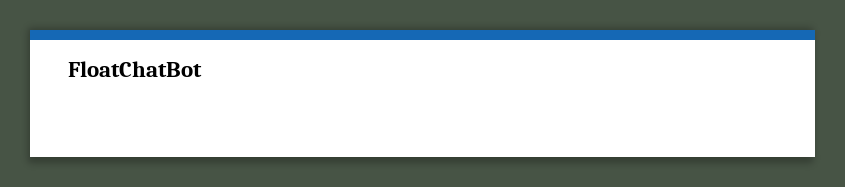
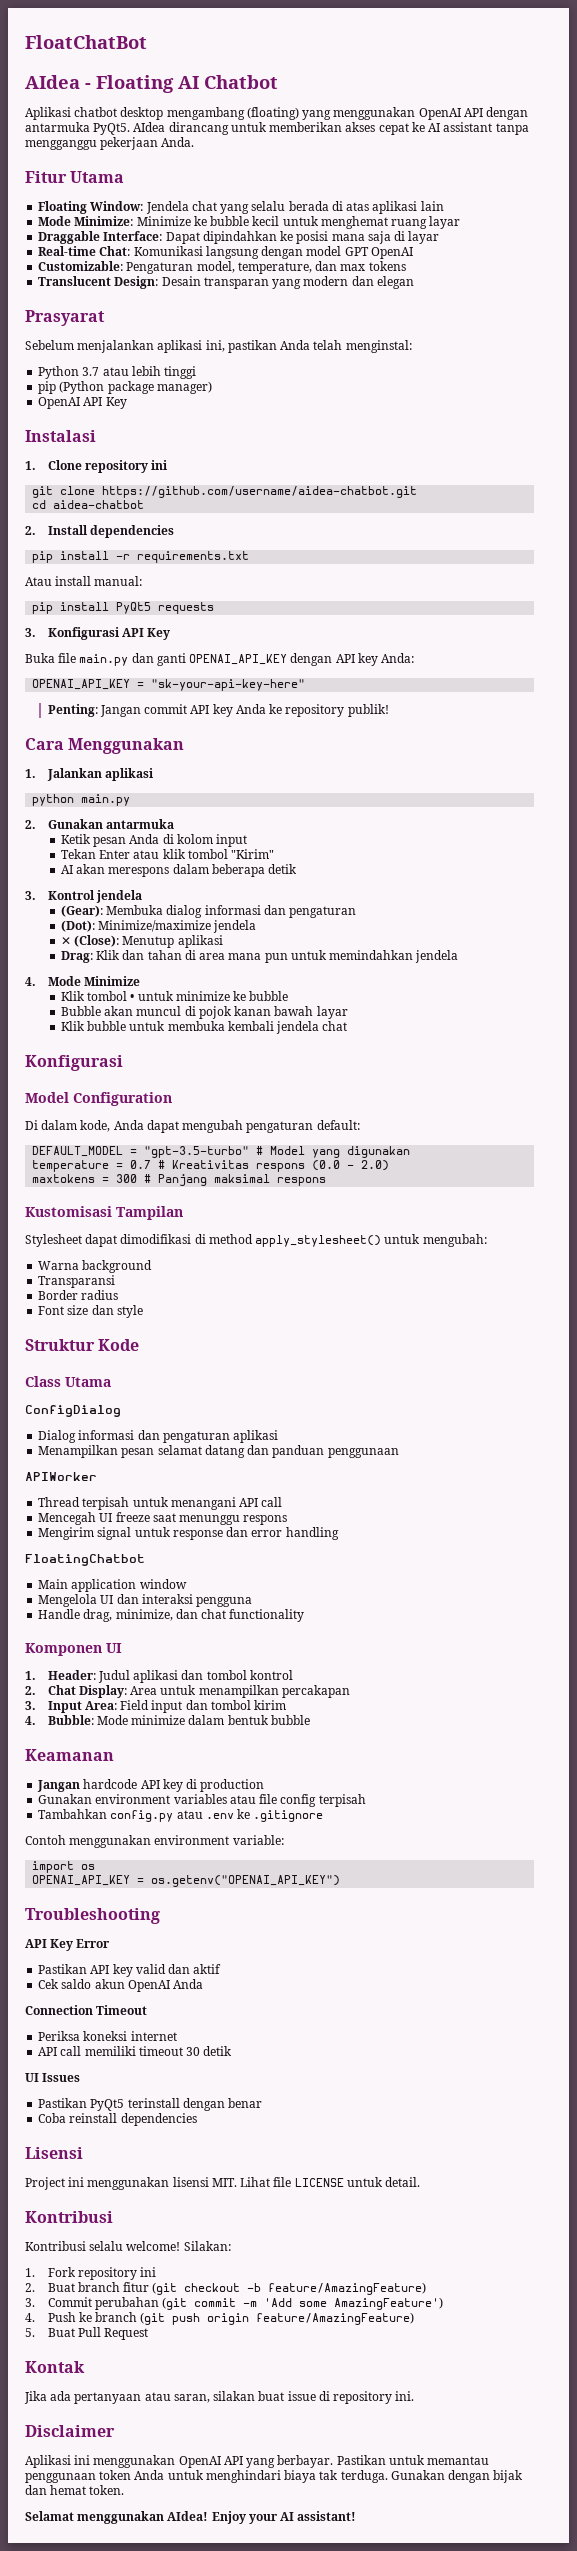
+ AIdea - Floating AI Chatbot
+ Aplikasi chatbot desktop mengambang (floating) yang menggunakan OpenAI API dengan antarmuka PyQt5. AIdea dirancang untuk memberikan akses cepat ke AI assistant tanpa mengganggu pekerjaan Anda.
+ Fitur Utama
+ Floating Window: Jendela chat yang selalu berada di atas aplikasi lain
+ Mode Minimize: Minimize ke bubble kecil untuk menghemat ruang layar
+ Draggable Interface: Dapat dipindahkan ke posisi mana saja di layar
+ Real-time Chat: Komunikasi langsung dengan model GPT OpenAI
+ Customizable: Pengaturan model, temperature, dan max tokens
+ Translucent Design: Desain transparan yang modern dan elegan
+ Prasyarat
+ Sebelum menjalankan aplikasi ini, pastikan Anda telah menginstal:
+ Python 3.7 atau lebih tinggi
+ pip (Python package manager)
+ OpenAI API Key
+ Instalasi
+ 1. Clone repository ini
+ git clone https://github.com/username/aidea-chatbot.git
+ cd aidea-chatbot
+ 2. Install dependencies
+ pip install -r requirements.txt
+ Atau install manual:
+ pip install PyQt5 requests
+ 3. Konfigurasi API Key
+ Buka file main.py dan ganti OPENAI_API_KEY dengan API key Anda:
+ OPENAI_API_KEY = "sk-your-api-key-here"
+ Penting: Jangan commit API key Anda ke repository publik!
+ Cara Menggunakan
+ 1. Jalankan aplikasi
+ python main.py
+ 2. Gunakan antarmuka
+ Ketik pesan Anda di kolom input
+ Tekan Enter atau klik tombol "Kirim"
+ AI akan merespons dalam beberapa detik
+ 3. Kontrol jendela
+ (Gear): Membuka dialog informasi dan pengaturan
+ (Dot): Minimize/maximize jendela
+ ✕ (Close): Menutup aplikasi
+ Drag: Klik dan tahan di area mana pun untuk memindahkan jendela
+ 4. Mode Minimize
+ Klik tombol • untuk minimize ke bubble
+ Bubble akan muncul di pojok kanan bawah layar
+ Klik bubble untuk membuka kembali jendela chat
+ Konfigurasi
+ Model Configuration
+ Di dalam kode, Anda dapat mengubah pengaturan default:
+ DEFAULT_MODEL = "gpt-3.5-turbo" # Model yang digunakan
+ temperature = 0.7 # Kreativitas respons (0.0 - 2.0)
+ maxtokens = 300 # Panjang maksimal respons
+ Kustomisasi Tampilan
+ Stylesheet dapat dimodifikasi di method apply_stylesheet() untuk mengubah:
+ Warna background
+ Transparansi
+ Border radius
+ Font size dan style
+ Struktur Kode
+ Class Utama
+ ConfigDialog
+ Dialog informasi dan pengaturan aplikasi
+ Menampilkan pesan selamat datang dan panduan penggunaan
+ APIWorker
+ Thread terpisah untuk menangani API call
+ Mencegah UI freeze saat menunggu respons
+ Mengirim signal untuk response dan error handling
+ FloatingChatbot
+ Main application window
+ Mengelola UI dan interaksi pengguna
+ Handle drag, minimize, dan chat functionality
+ Komponen UI
+ 1. Header: Judul aplikasi dan tombol kontrol
+ 2. Chat Display: Area untuk menampilkan percakapan
+ 3. Input Area: Field input dan tombol kirim
+ 4. Bubble: Mode minimize dalam bentuk bubble
+ Keamanan
+ Jangan hardcode API key di production
+ Gunakan environment variables atau file config terpisah
+ Tambahkan config.py atau .env ke .gitignore
+ Contoh menggunakan environment variable:
+ import os
+ OPENAI_API_KEY = os.getenv("OPENAI_API_KEY")
+ Troubleshooting
+ API Key Error
+ Pastikan API key valid dan aktif
+ Cek saldo akun OpenAI Anda
+ Connection Timeout
+ Periksa koneksi internet
+ API call memiliki timeout 30 detik
+ UI Issues
+ Pastikan PyQt5 terinstall dengan benar
+ Coba reinstall dependencies
+ Lisensi
+ Project ini menggunakan lisensi MIT. Lihat file LICENSE untuk detail.
+ Kontribusi
+ Kontribusi selalu welcome! Silakan:
+ 1. Fork repository ini
+ 2. Buat branch fitur (git checkout -b feature/AmazingFeature)
+ 3. Commit perubahan (git commit -m 'Add some AmazingFeature')
+ 4. Push ke branch (git push origin feature/AmazingFeature)
+ 5. Buat Pull Request
+ Kontak
+ Jika ada pertanyaan atau saran, silakan buat issue di repository ini.
+ Disclaimer
+ Aplikasi ini menggunakan OpenAI API yang berbayar. Pastikan untuk memantau penggunaan token Anda untuk menghindari biaya tak terduga. Gunakan dengan bijak dan hemat token.
+ Selamat menggunakan AIdea! Enjoy your AI assistant!

